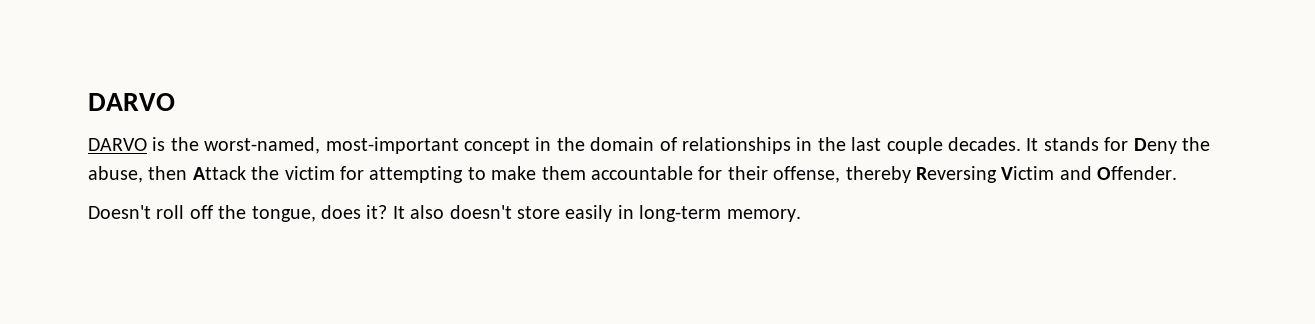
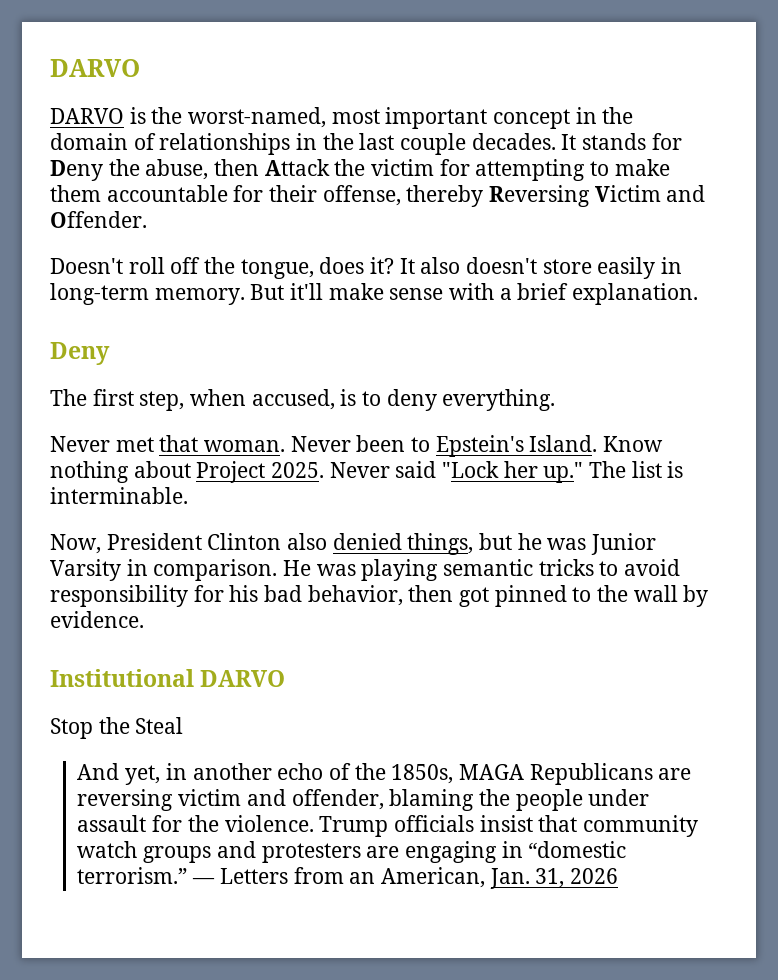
- DARVO is the worst-named, most-important concept in the domain of relationships in the last couple decades.
+ DARVO is the worst-named, most important concept in the domain of relationships in the last couple decades.
+ But it'll make sense with a brief explanation.
+ Deny
+ The first step, when accused, is to deny everything.
+ Never met that woman. Never been to Epstein's Island. Know nothing about Project 2025. Never said "Lock her up." The list is interminable.
+ Now, President Clinton also denied things, but he was Junior Varsity in comparison. He was playing semantic tricks to avoid responsibility for his bad behavior, then got pinned to the wall by evidence.
+ Institutional DARVO
+ Stop the Steal
+ And yet, in another echo of the 1850s, MAGA Republicans are reversing victim and offender, blaming the people under assault for the violence. Trump officials insist that community watch groups and protesters are engaging in “domestic terrorism.” — Letters from an American, Jan. 31, 2026

